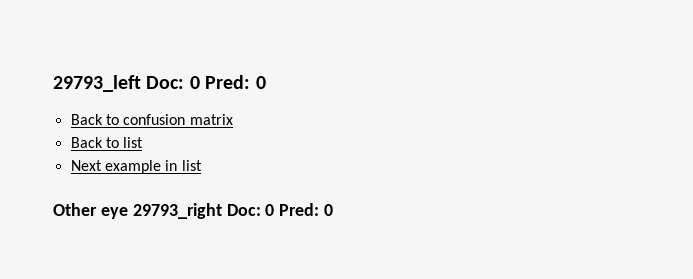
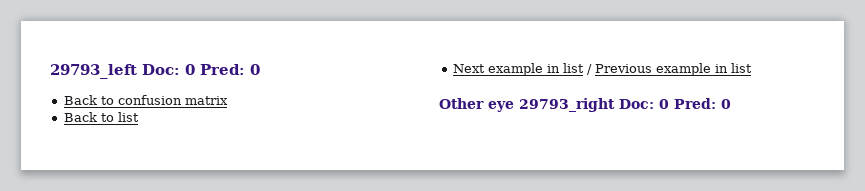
- Next example in list
+ Next example in list / Previous example in list

